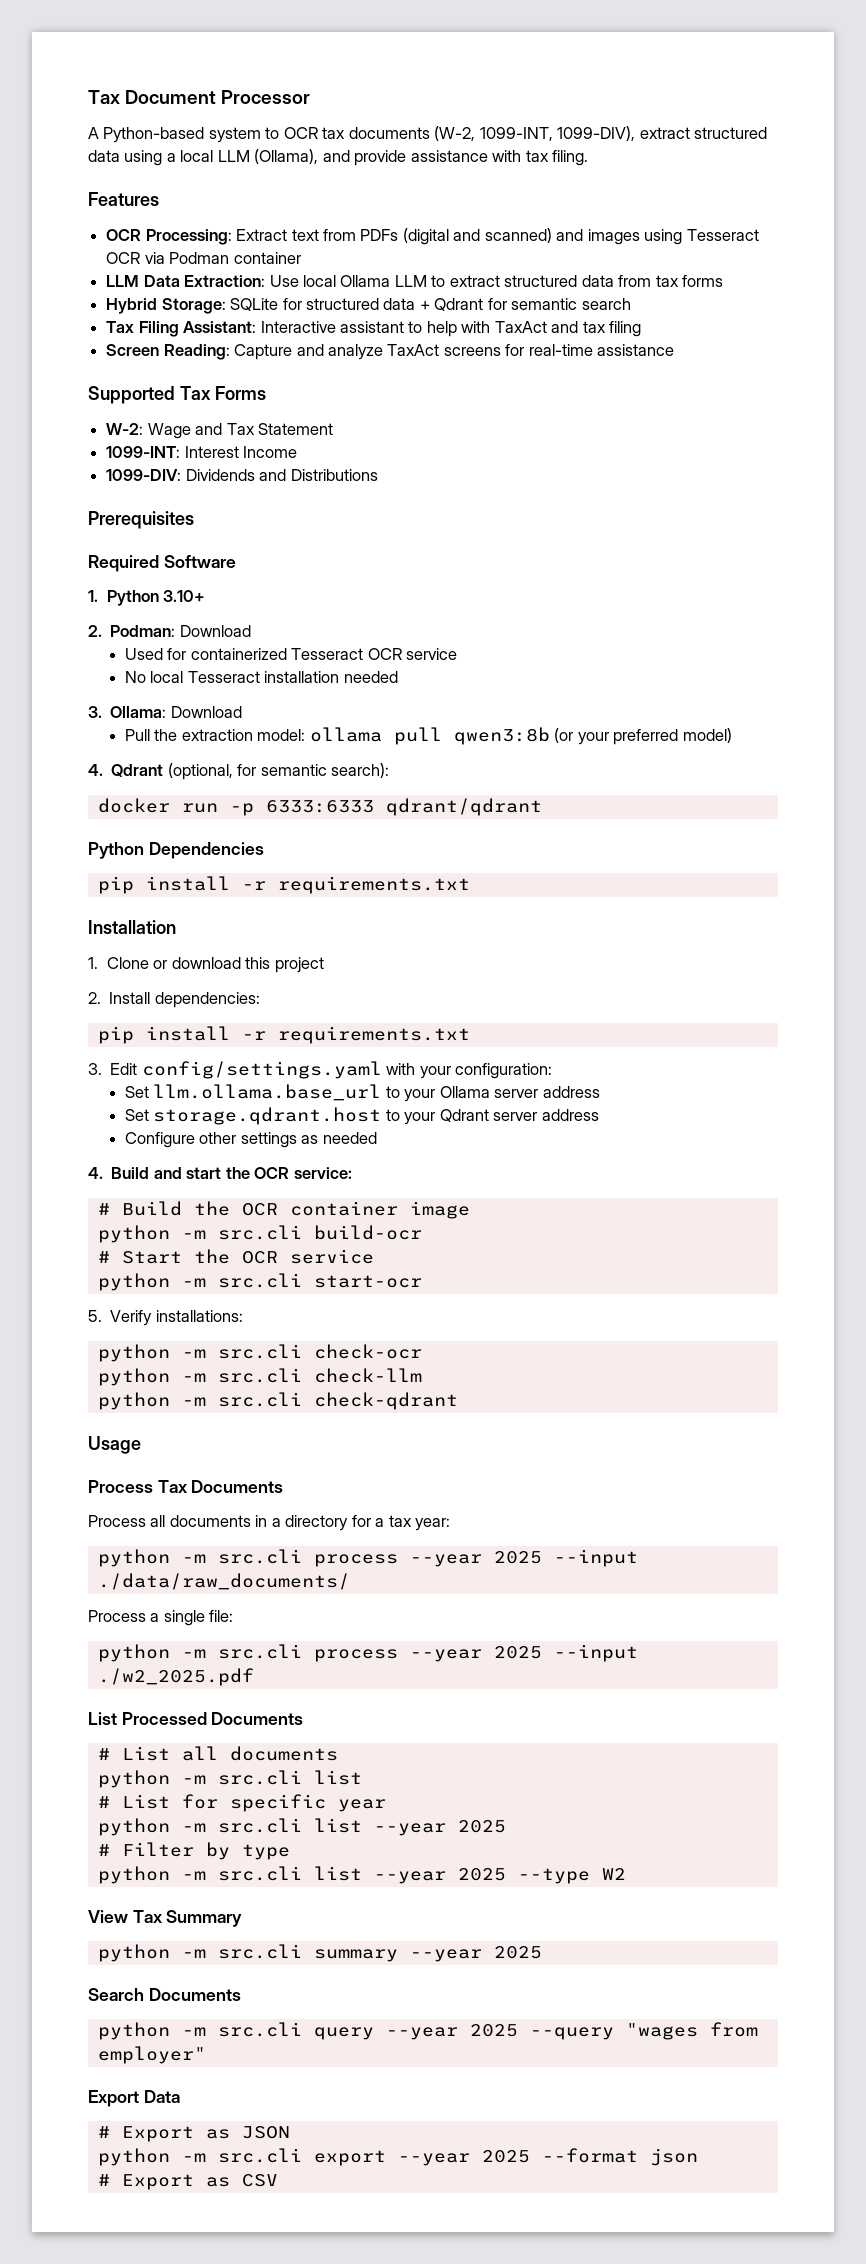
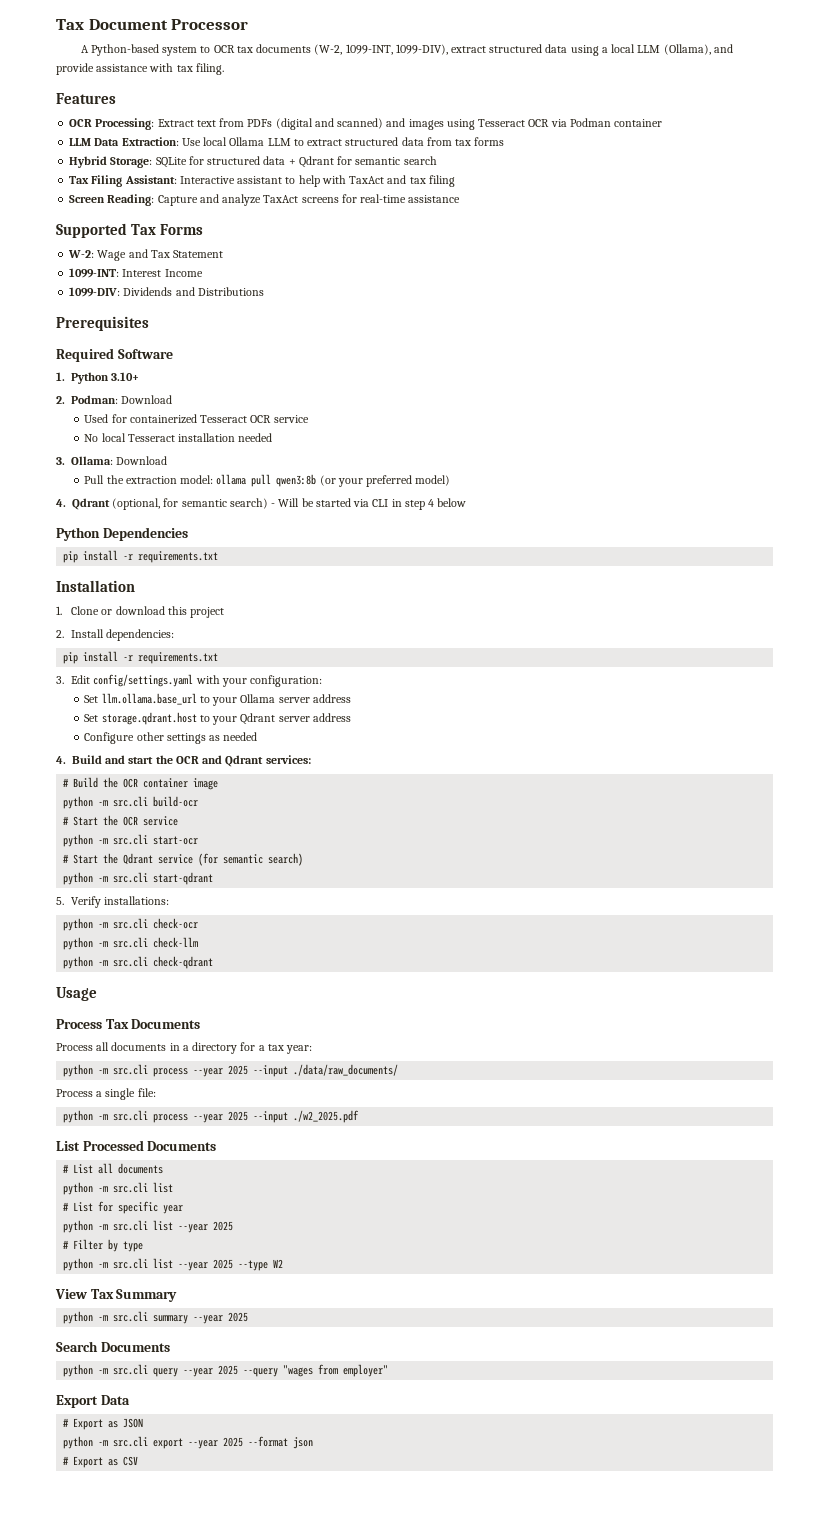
- 4. Qdrant (optional, for semantic search):
- docker run -p 6333:6333 qdrant/qdrant
+ 4. Qdrant (optional, for semantic search) - Will be started via CLI in step 4 below
- 4. Build and start the OCR service:
+ 4. Build and start the OCR and Qdrant services:
+ # Start the Qdrant service (for semantic search)
+ python -m src.cli start-qdrant

